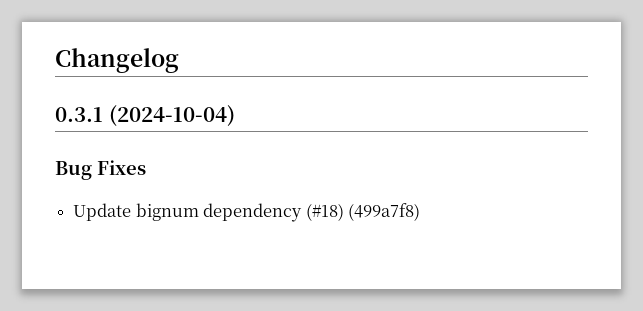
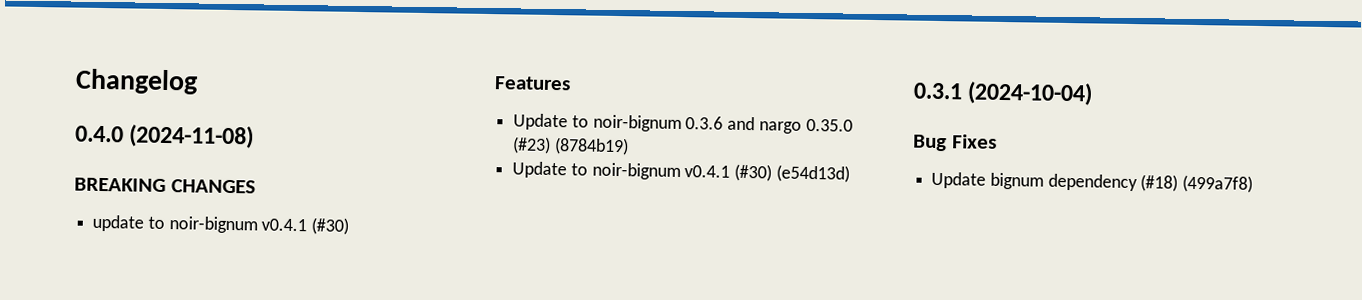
+ 0.4.0 (2024-11-08)
+ BREAKING CHANGES
+ update to noir-bignum v0.4.1 (#30)
+ Features
+ Update to noir-bignum 0.3.6 and nargo 0.35.0 (#23) (8784b19)
+ Update to noir-bignum v0.4.1 (#30) (e54d13d)

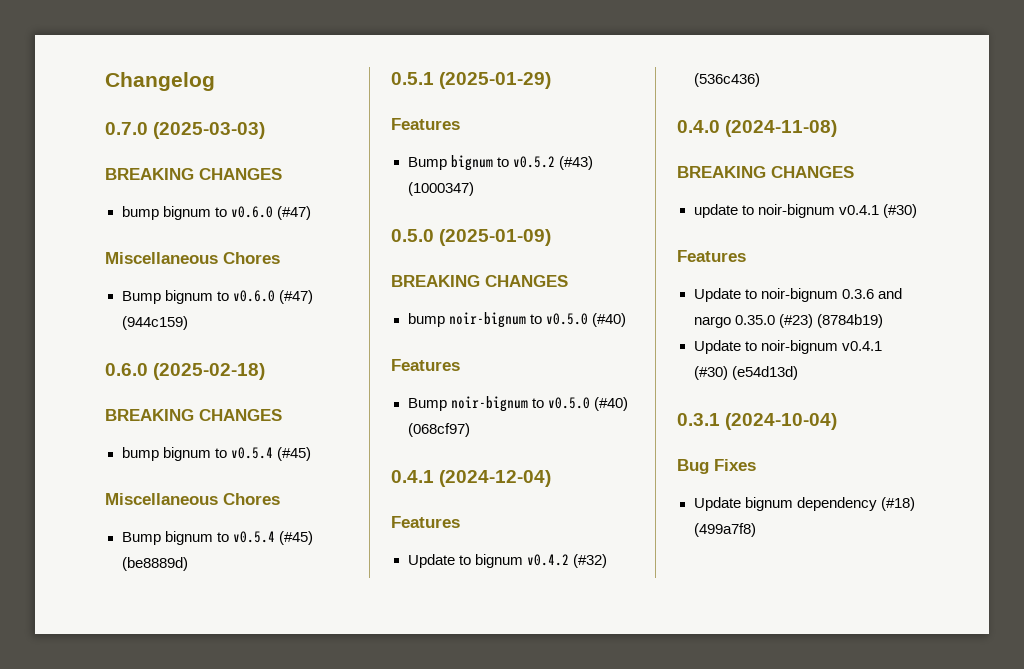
+ 0.7.0 (2025-03-03)
+ BREAKING CHANGES
+ bump bignum to v0.6.0 (#47)
+ Miscellaneous Chores
+ Bump bignum to v0.6.0 (#47) (944c159)
+ 0.6.0 (2025-02-18)
+ BREAKING CHANGES
+ bump bignum to v0.5.4 (#45)
+ Miscellaneous Chores
+ Bump bignum to v0.5.4 (#45) (be8889d)
+ 0.5.1 (2025-01-29)
+ Features
+ Bump bignum to v0.5.2 (#43) (1000347)
+ 0.5.0 (2025-01-09)
+ BREAKING CHANGES
+ bump noir-bignum to v0.5.0 (#40)
+ Features
+ Bump noir-bignum to v0.5.0 (#40) (068cf97)
+ 0.4.1 (2024-12-04)
+ Features
+ Update to bignum v0.4.2 (#32) (536c436)

